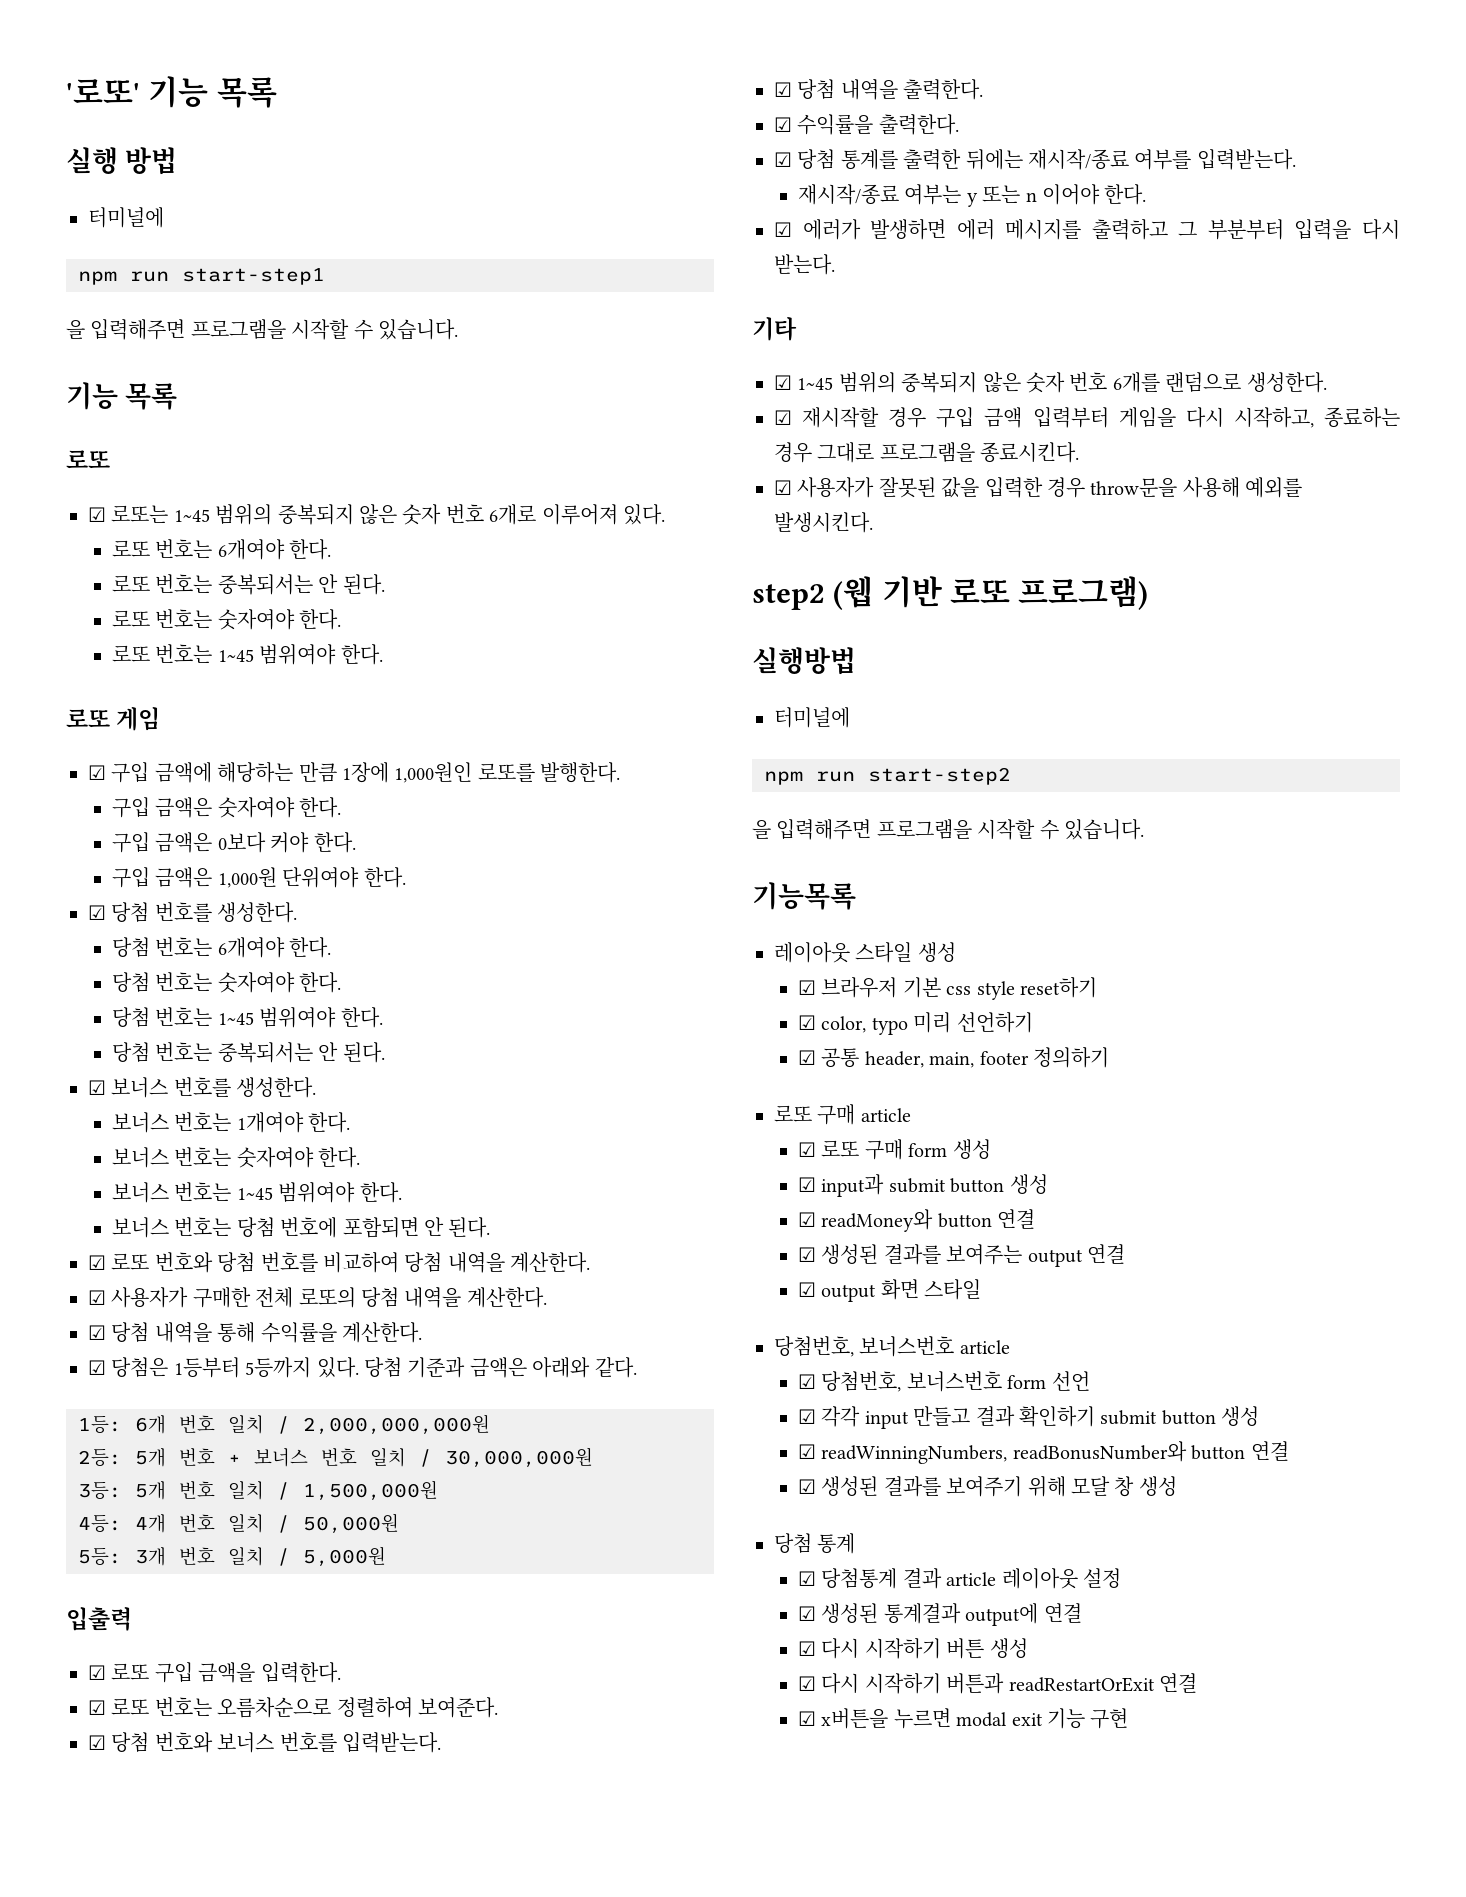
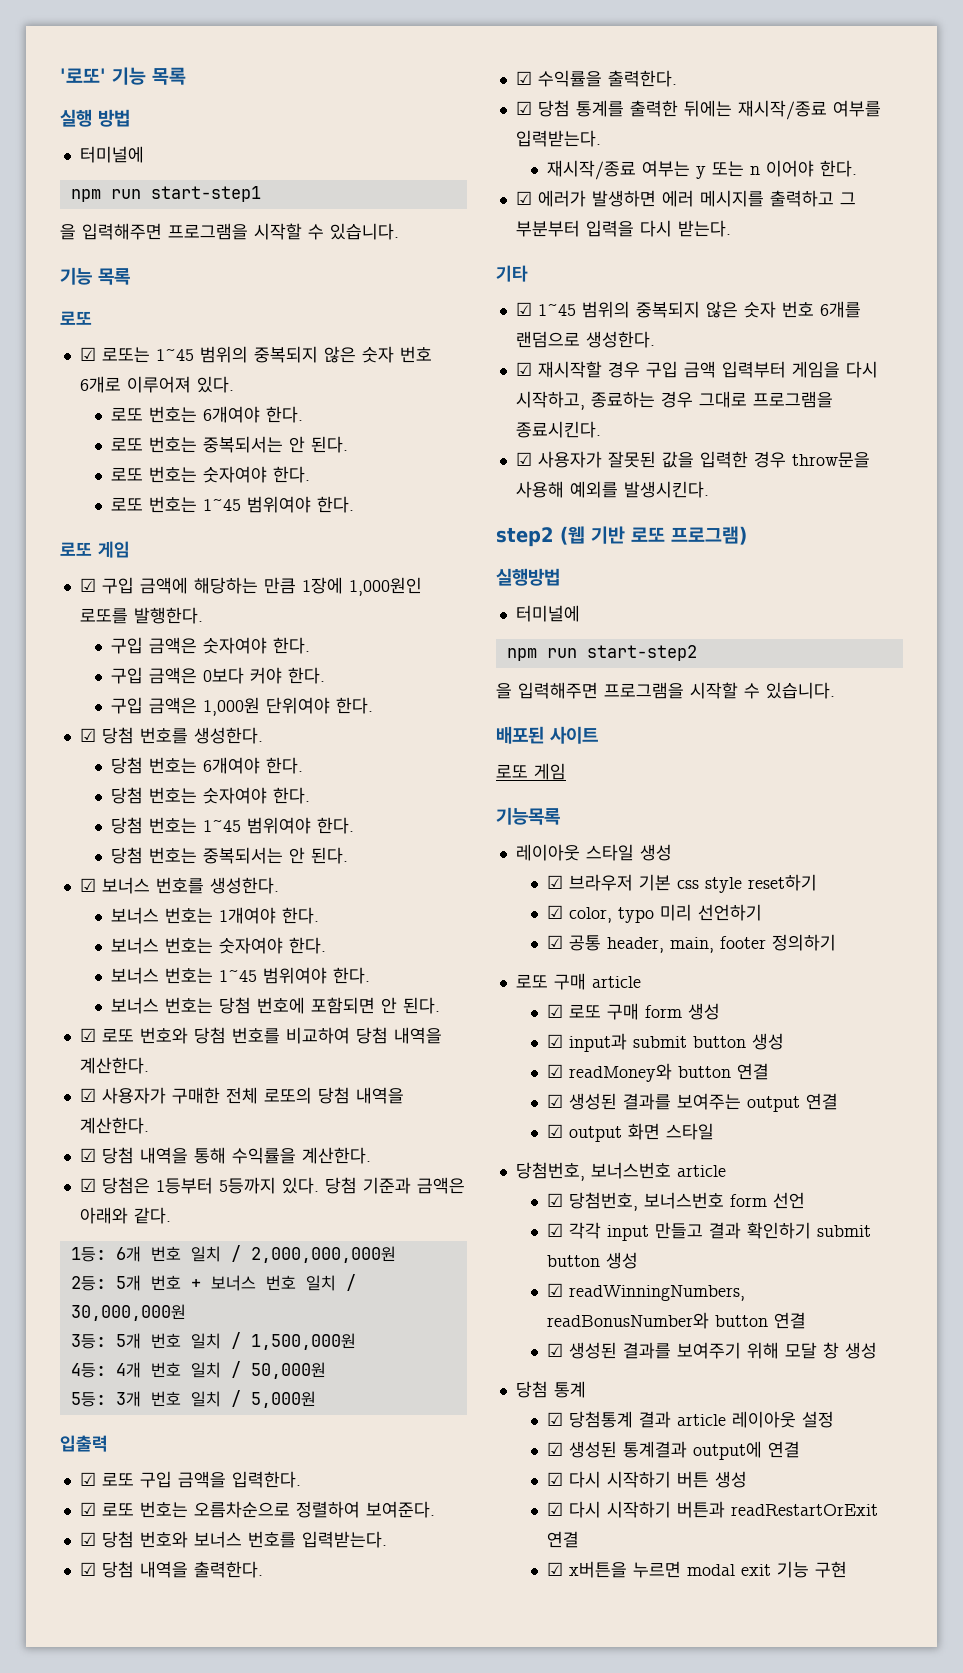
+ 배포된 사이트
+ 로또 게임

